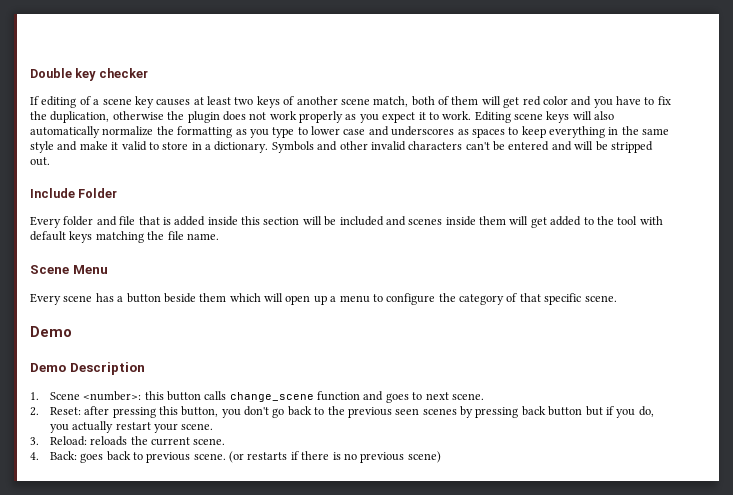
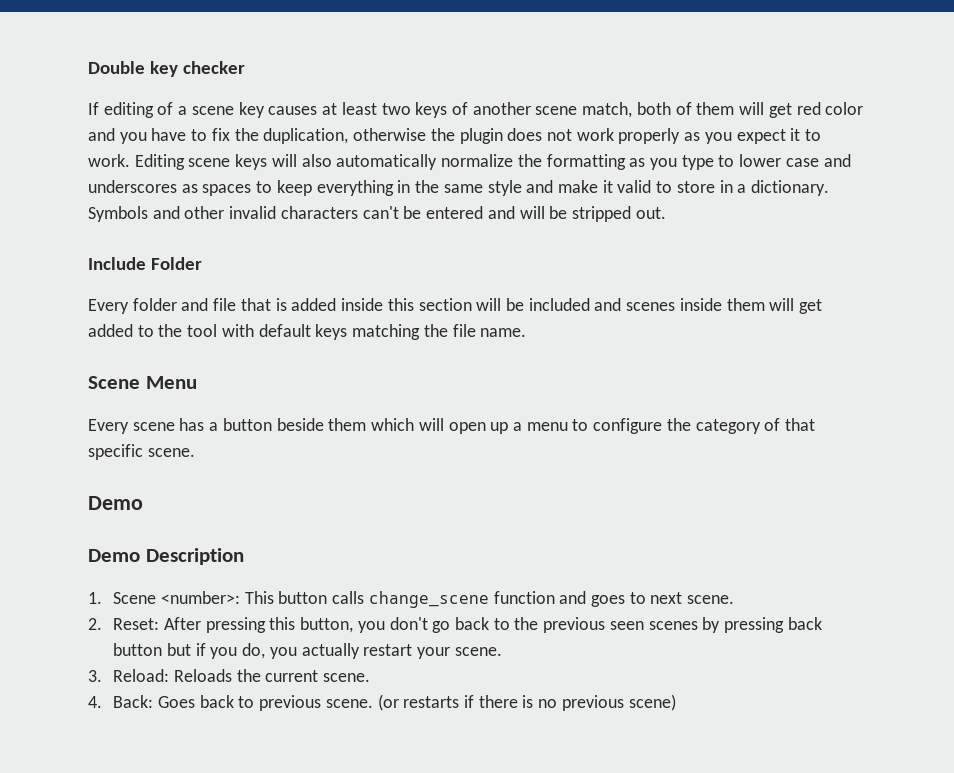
- 1. Scene <number>: this button calls change_scene function and goes to next scene.
+ 1. Scene <number>: This button calls change_scene function and goes to next scene.
- 2. Reset: after pressing this button, you don't go back to the previous seen scenes by pressing back button but if you do, you actually restart your scene.
+ 2. Reset: After pressing this button, you don't go back to the previous seen scenes by pressing back button but if you do, you actually restart your scene.
- 3. Reload: reloads the current scene.
+ 3. Reload: Reloads the current scene.
- 4. Back: goes back to previous scene.
+ 4. Back: Goes back to previous scene.

